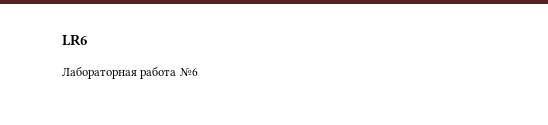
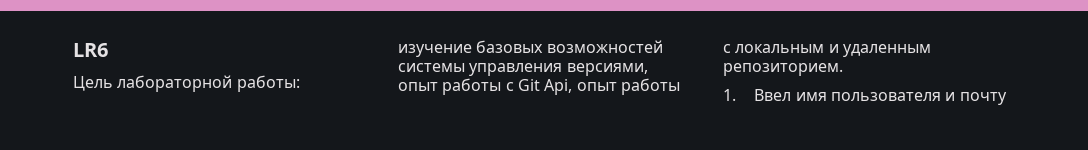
- Лабораторная работа №6
+ Цель лабораторной работы: изучение базовых возможностей системы управления версиями, опыт работы с Git Api, опыт работы с локальным и удаленным репозиторием.
+ 1. Ввел имя пользователя и почту

